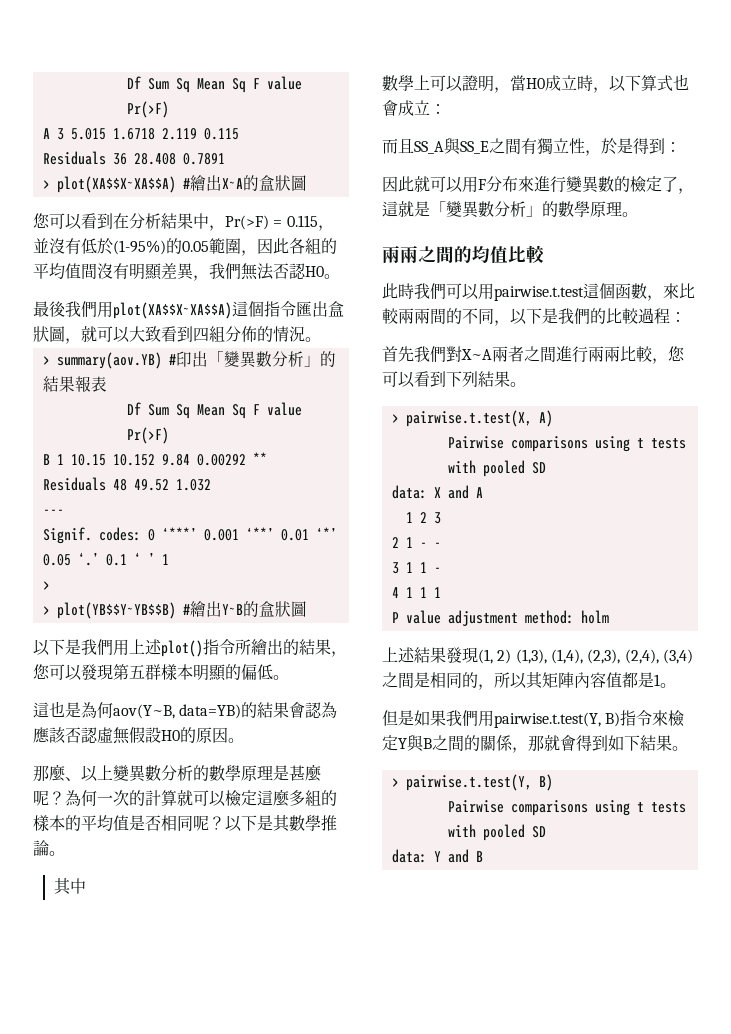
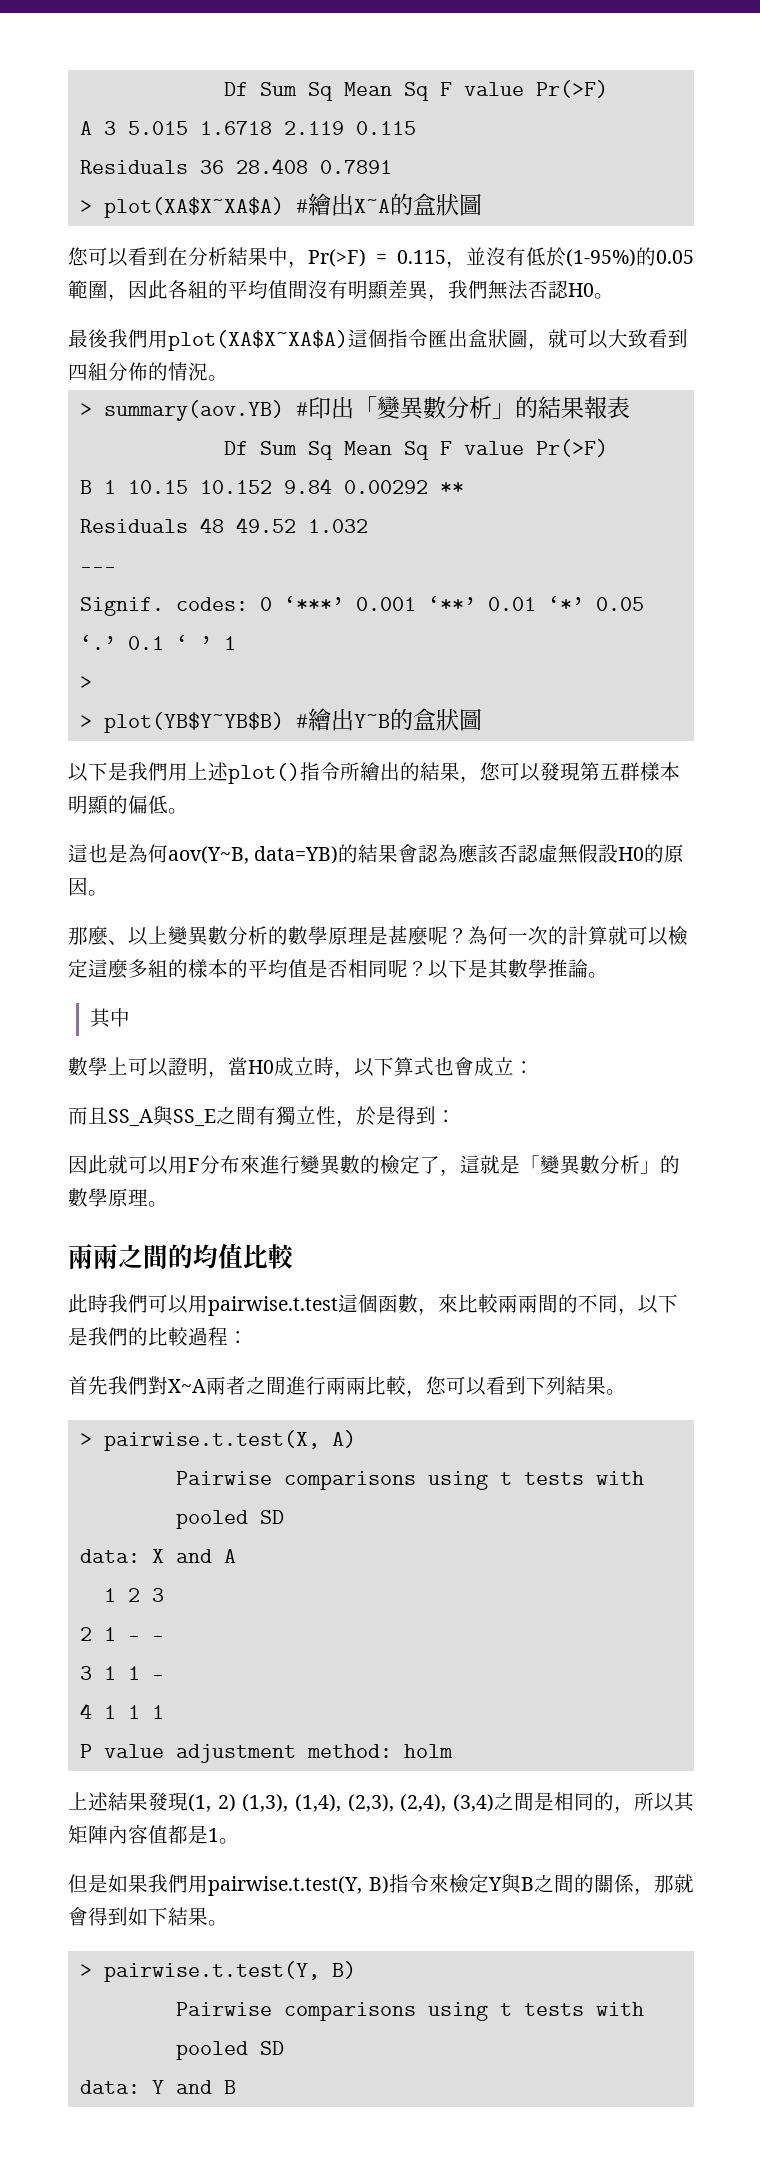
- > plot(XA$$X~XA$$A) #繪出X~A的盒狀圖
+ > plot(XA$X~XA$A) #繪出X~A的盒狀圖
- 最後我們用plot(XA$$X~XA$$A)這個指令匯出盒狀圖，就可以大致看到四組分佈的情況。
+ 最後我們用plot(XA$X~XA$A)這個指令匯出盒狀圖，就可以大致看到四組分佈的情況。
- > plot(YB$$Y~YB$$B) #繪出Y~B的盒狀圖
+ > plot(YB$Y~YB$B) #繪出Y~B的盒狀圖

